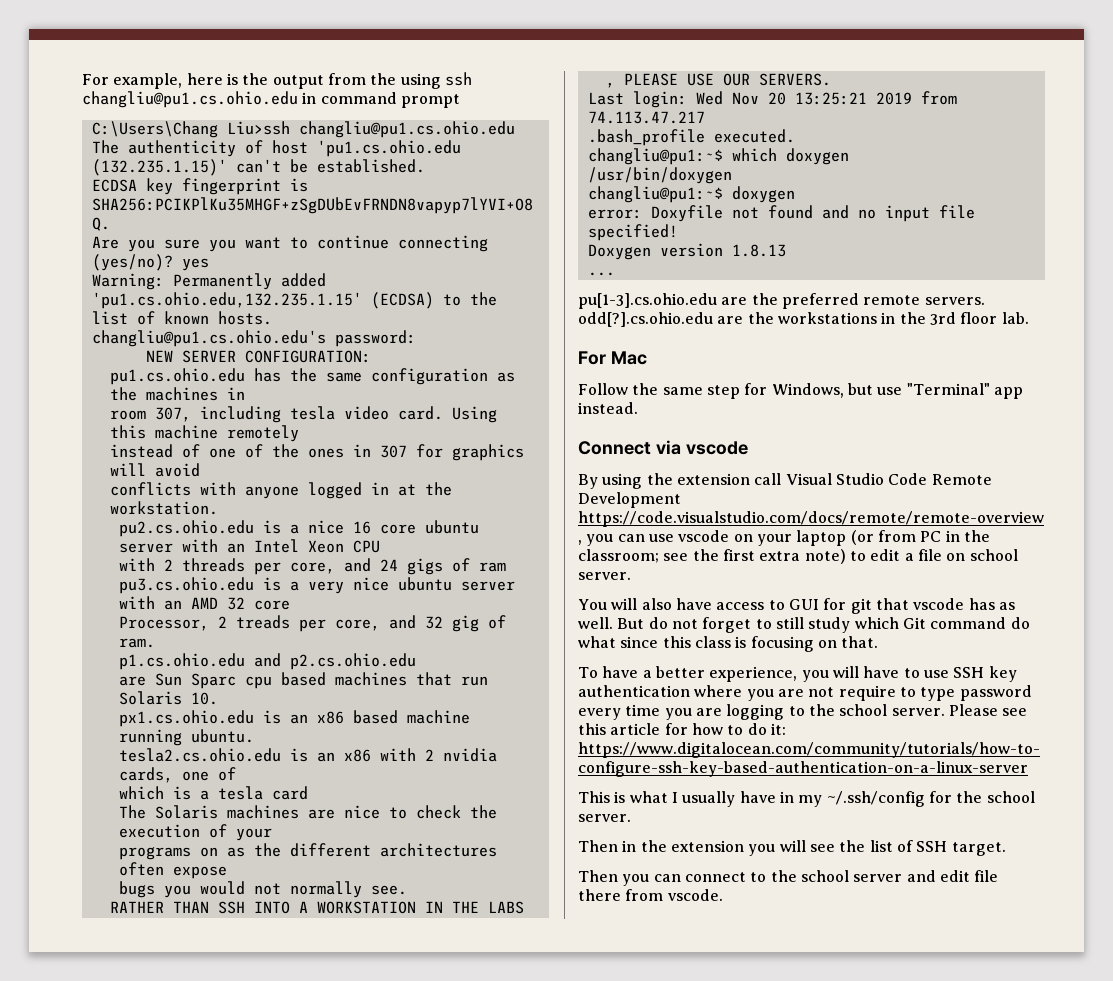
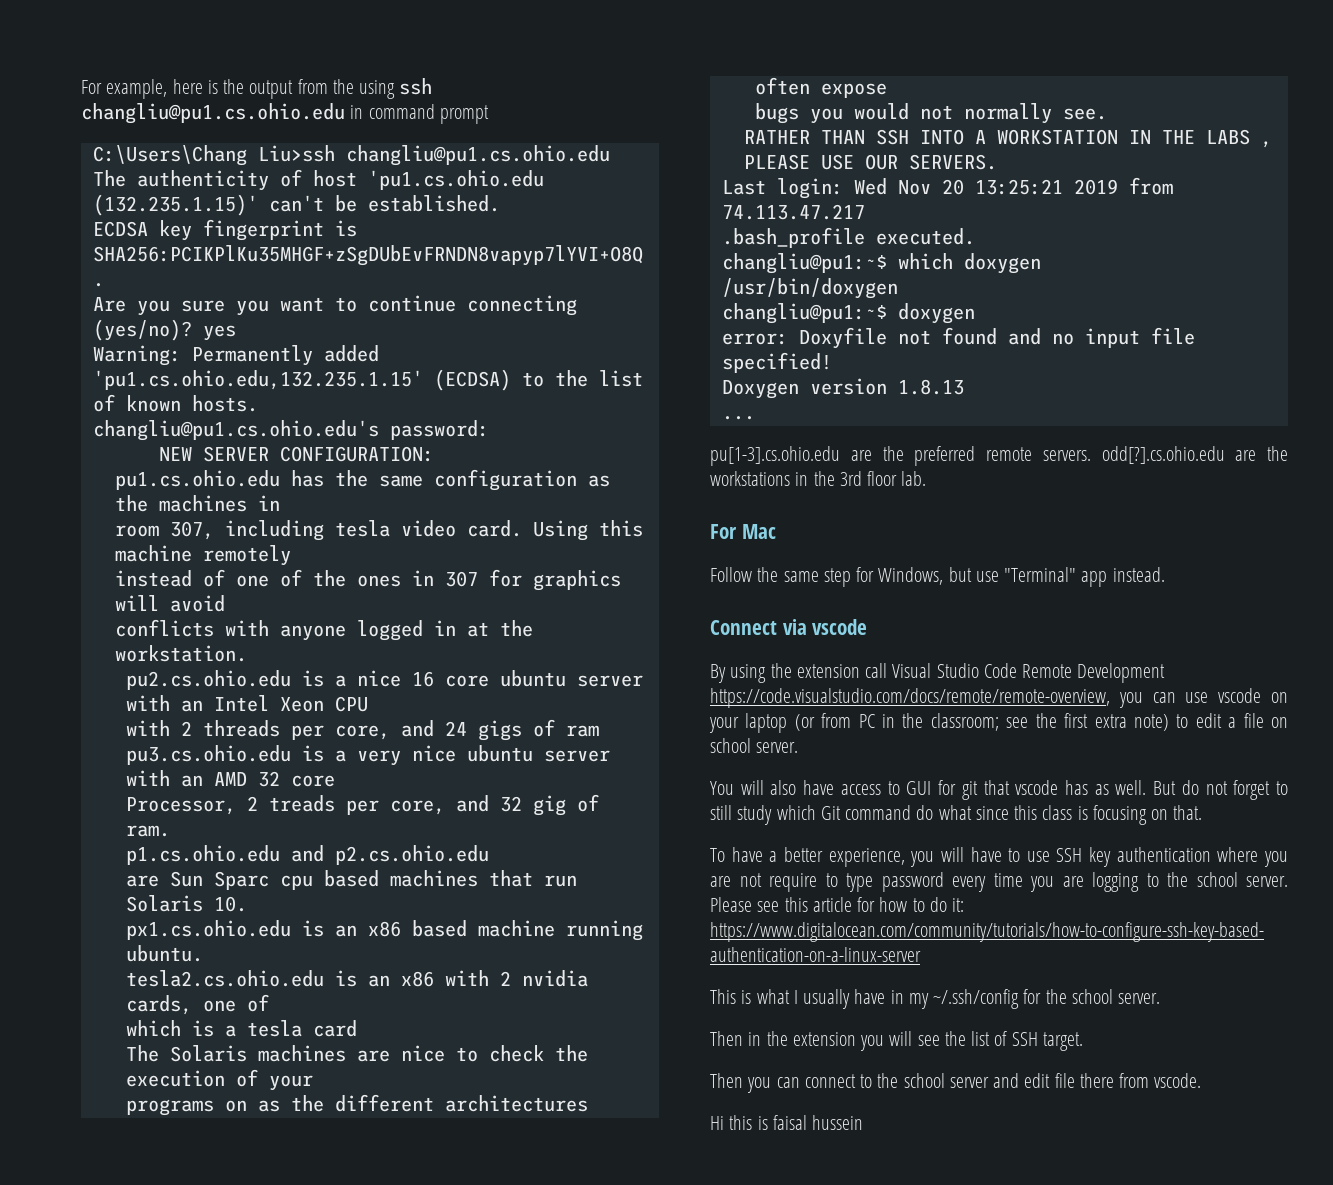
+ Hi this is faisal hussein

